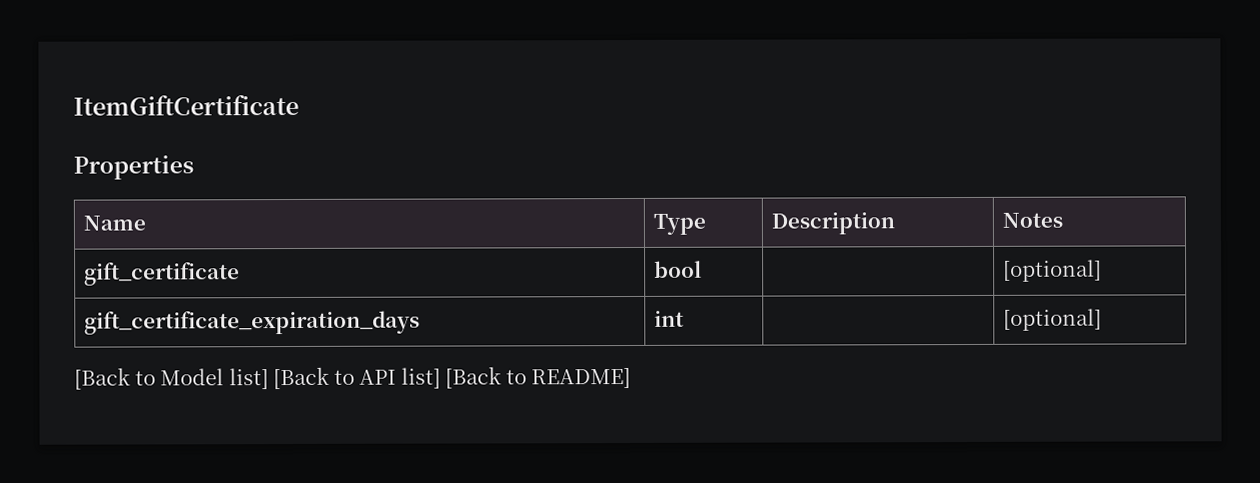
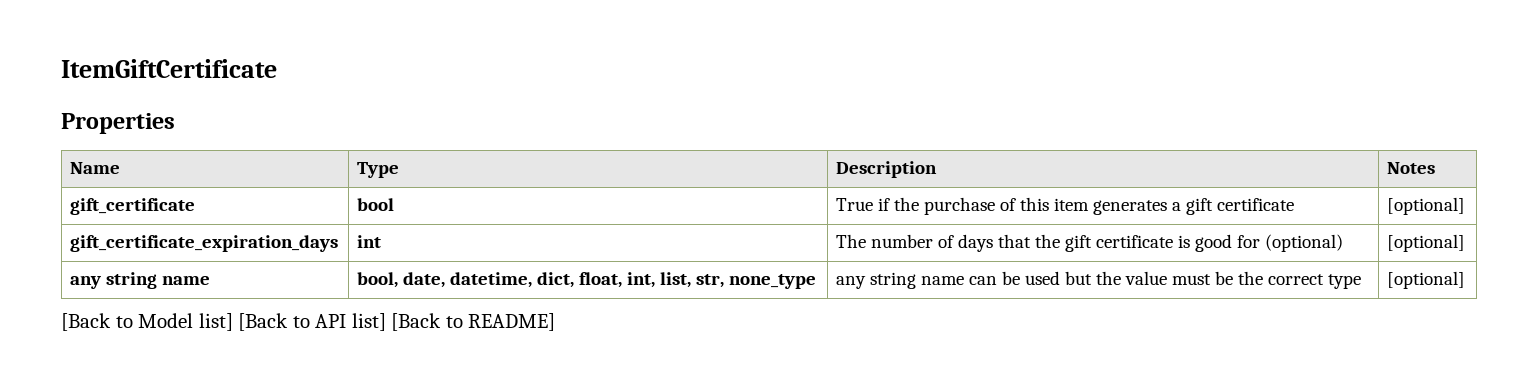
- gift_certificate | bool | | [optional]
- gift_certificate_expiration_days | int | | [optional]
+ gift_certificate | bool | True if the purchase of this item generates a gift certificate | [optional]
+ gift_certificate_expiration_days | int | The number of days that the gift certificate is good for (optional) | [optional]
+ any string name | bool, date, datetime, dict, float, int, list, str, none_type | any string name can be used but the value must be the correct type | [optional]

